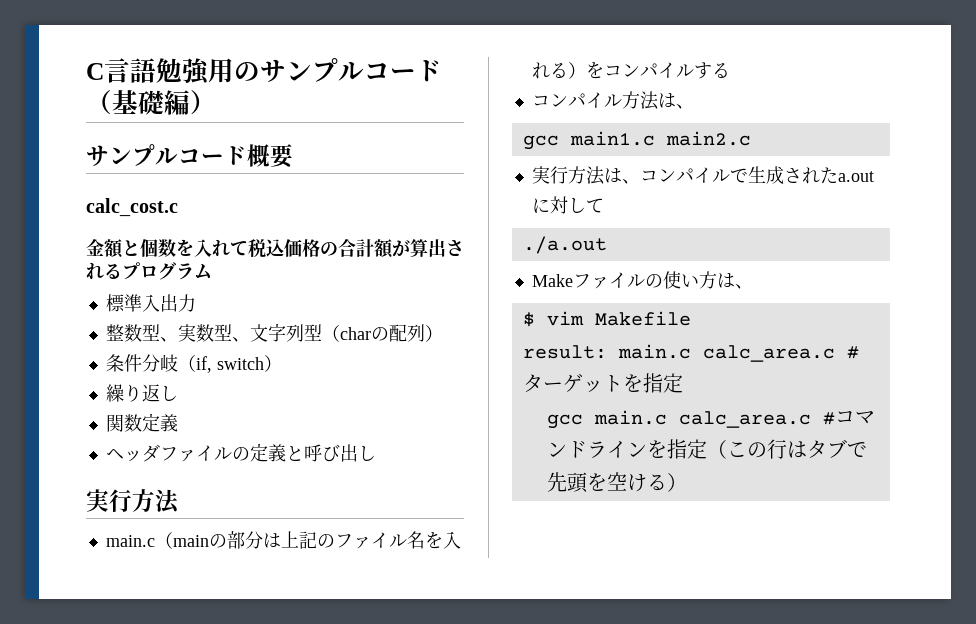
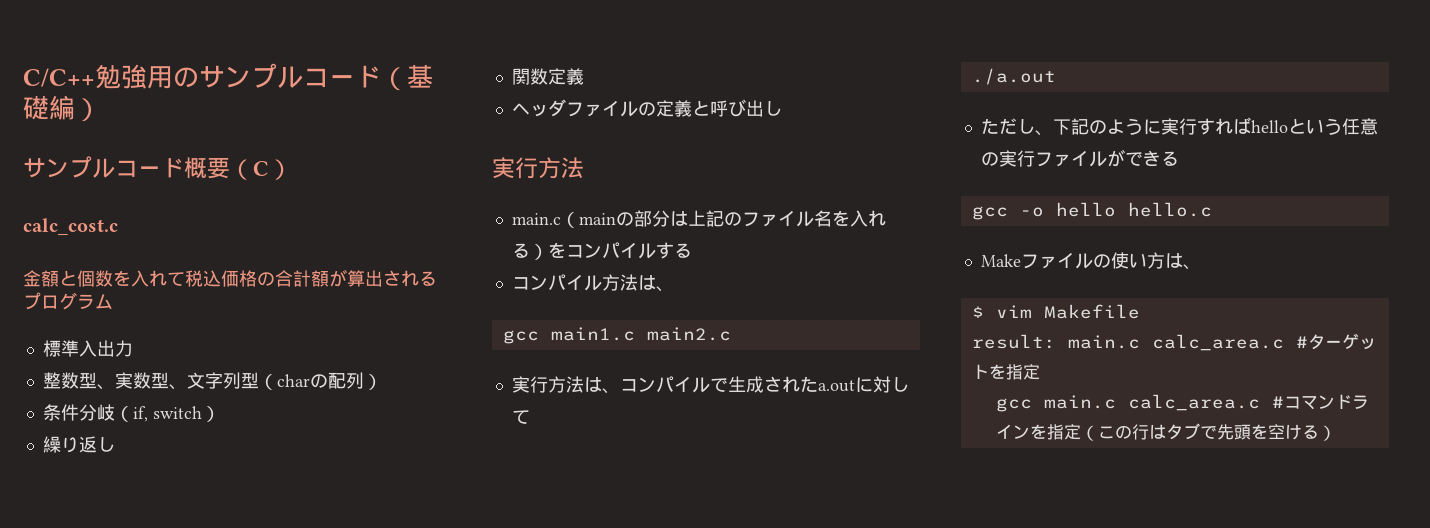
- C言語勉強用のサンプルコード（基礎編）
+ C/C++勉強用のサンプルコード（基礎編）
- サンプルコード概要
+ サンプルコード概要（C）
+ ただし、下記のように実行すればhelloという任意の実行ファイルができる
+ gcc -o hello hello.c

